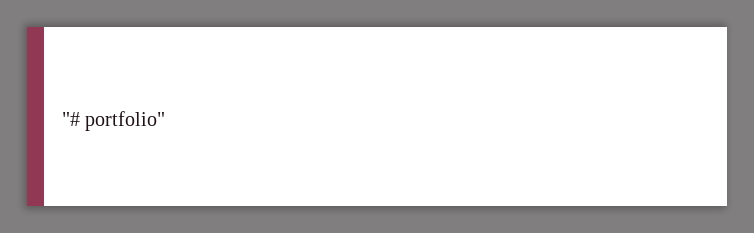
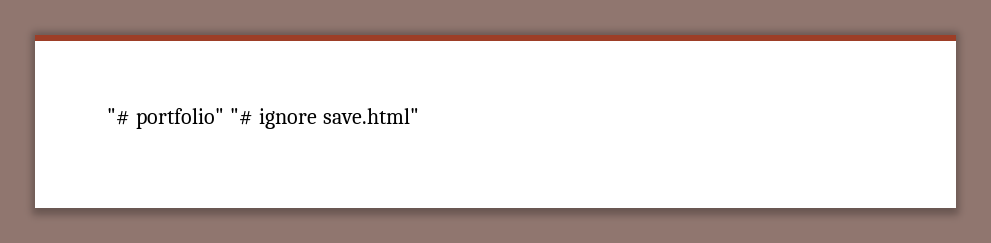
- "# portfolio"
+ "# portfolio" "# ignore save.html"

